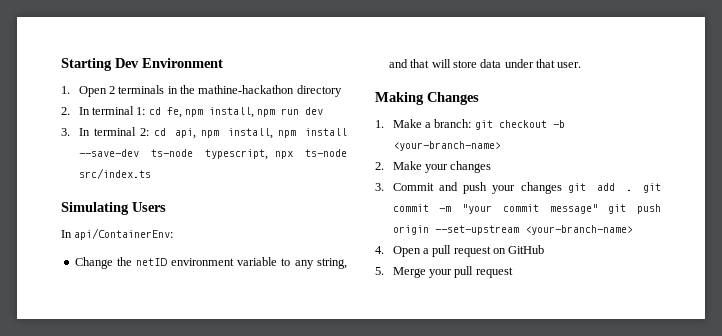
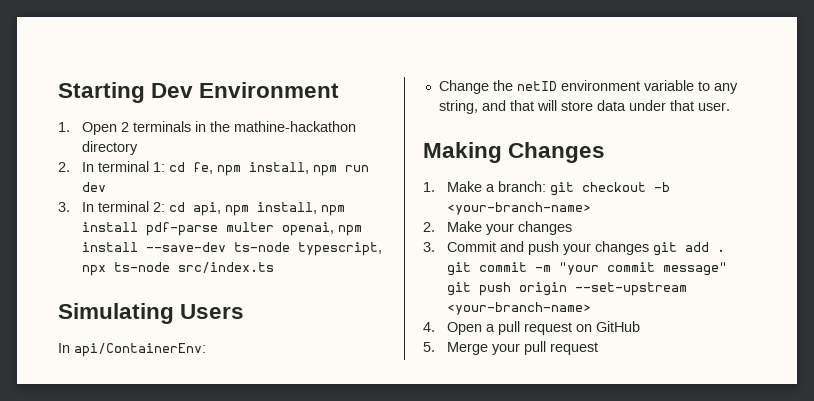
- 3. In terminal 2: cd api, npm install, npm install --save-dev ts-node typescript, npx ts-node src/index.ts
+ 3. In terminal 2: cd api, npm install, npm install pdf-parse multer openai, npm install --save-dev ts-node typescript, npx ts-node src/index.ts

